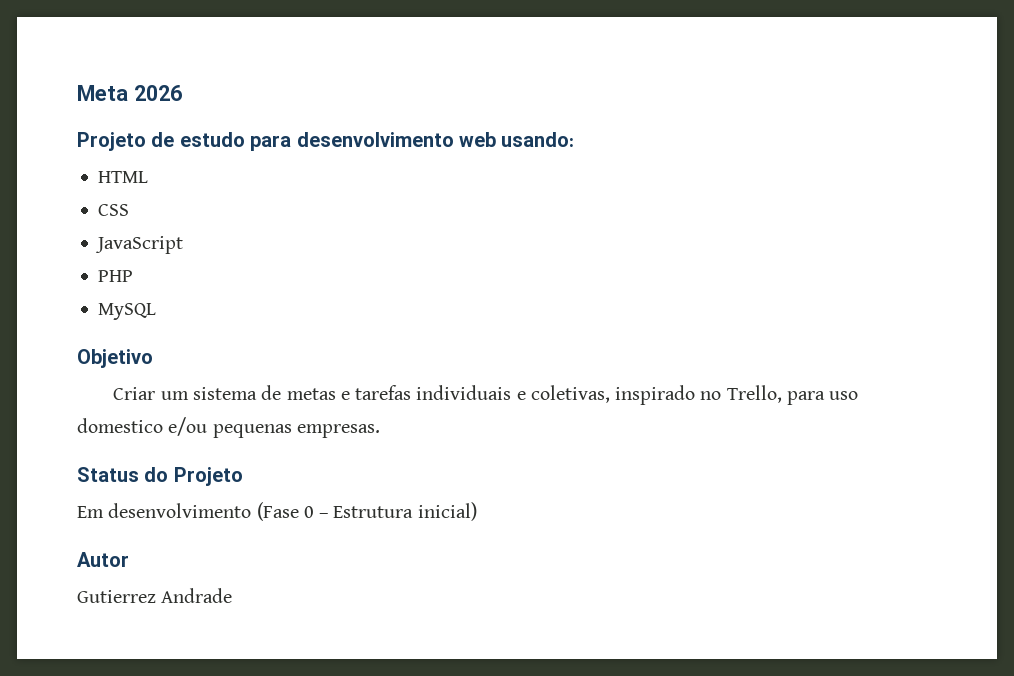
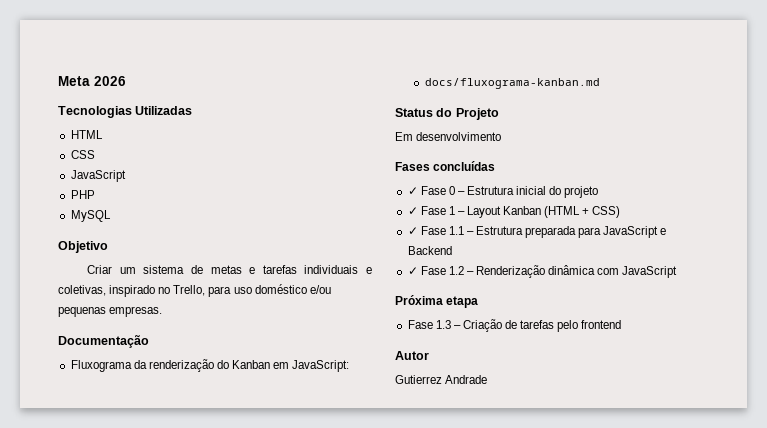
- Projeto de estudo para desenvolvimento web usando:
+ Tecnologias Utilizadas
- Criar um sistema de metas e tarefas individuais e coletivas, inspirado no Trello, para uso domestico e/ou pequenas empresas.
+ Criar um sistema de metas e tarefas individuais e coletivas, inspirado no Trello, para uso doméstico e/ou pequenas empresas.
+ Documentação
+ Fluxograma da renderização do Kanban em JavaScript:
+ docs/fluxograma-kanban.md
- Em desenvolvimento (Fase 0 – Estrutura inicial)
+ Em desenvolvimento
+ Fases concluídas
+ ✓ Fase 0 – Estrutura inicial do projeto
+ ✓ Fase 1 – Layout Kanban (HTML + CSS)
+ ✓ Fase 1.1 – Estrutura preparada para JavaScript e Backend
+ ✓ Fase 1.2 – Renderização dinâmica com JavaScript
+ Próxima etapa
+ Fase 1.3 – Criação de tarefas pelo frontend

